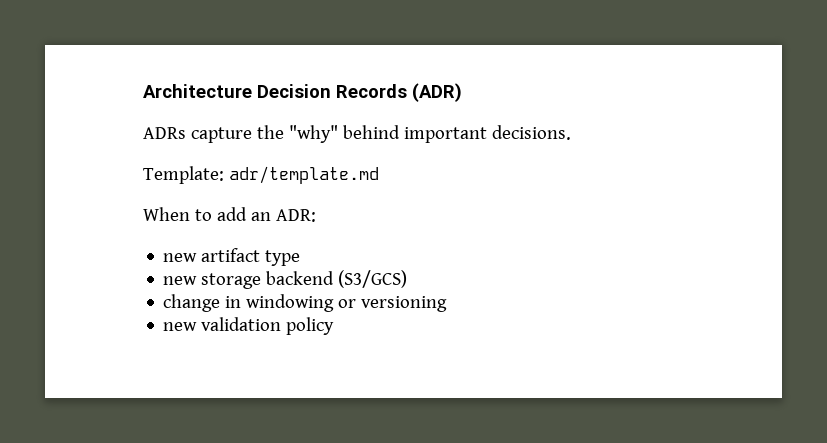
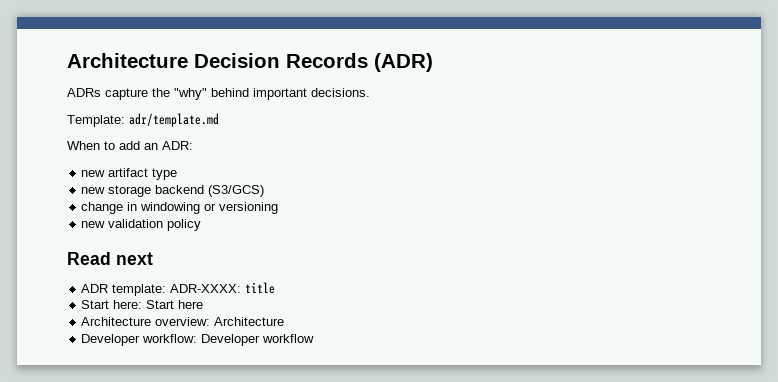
+ Read next
+ ADR template: ADR-XXXX: title
+ Start here: Start here
+ Architecture overview: Architecture
+ Developer workflow: Developer workflow

